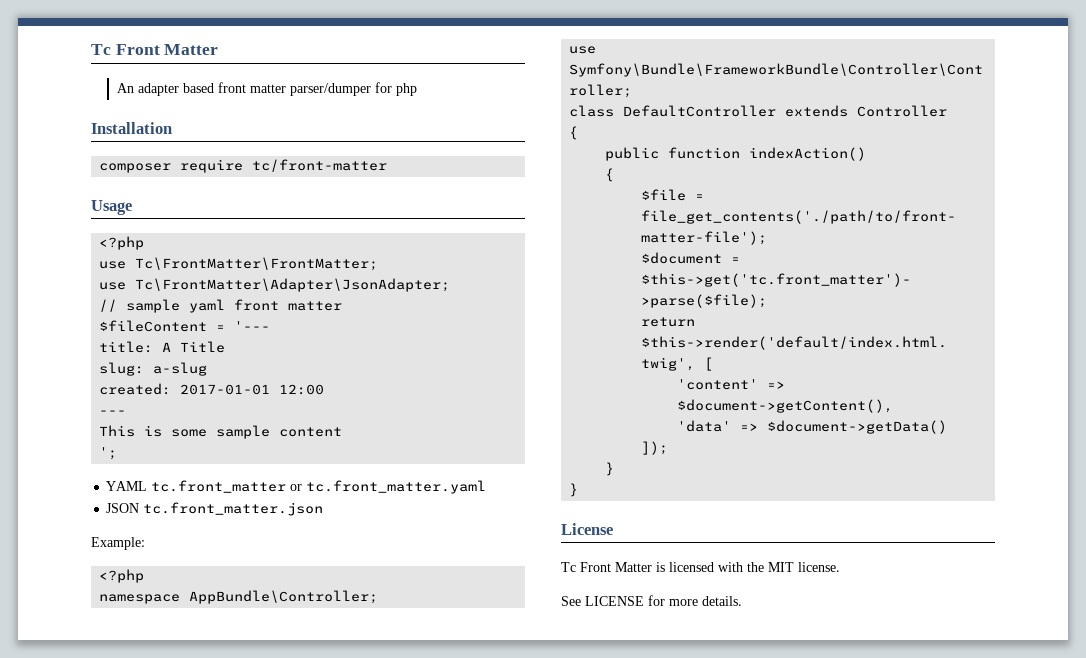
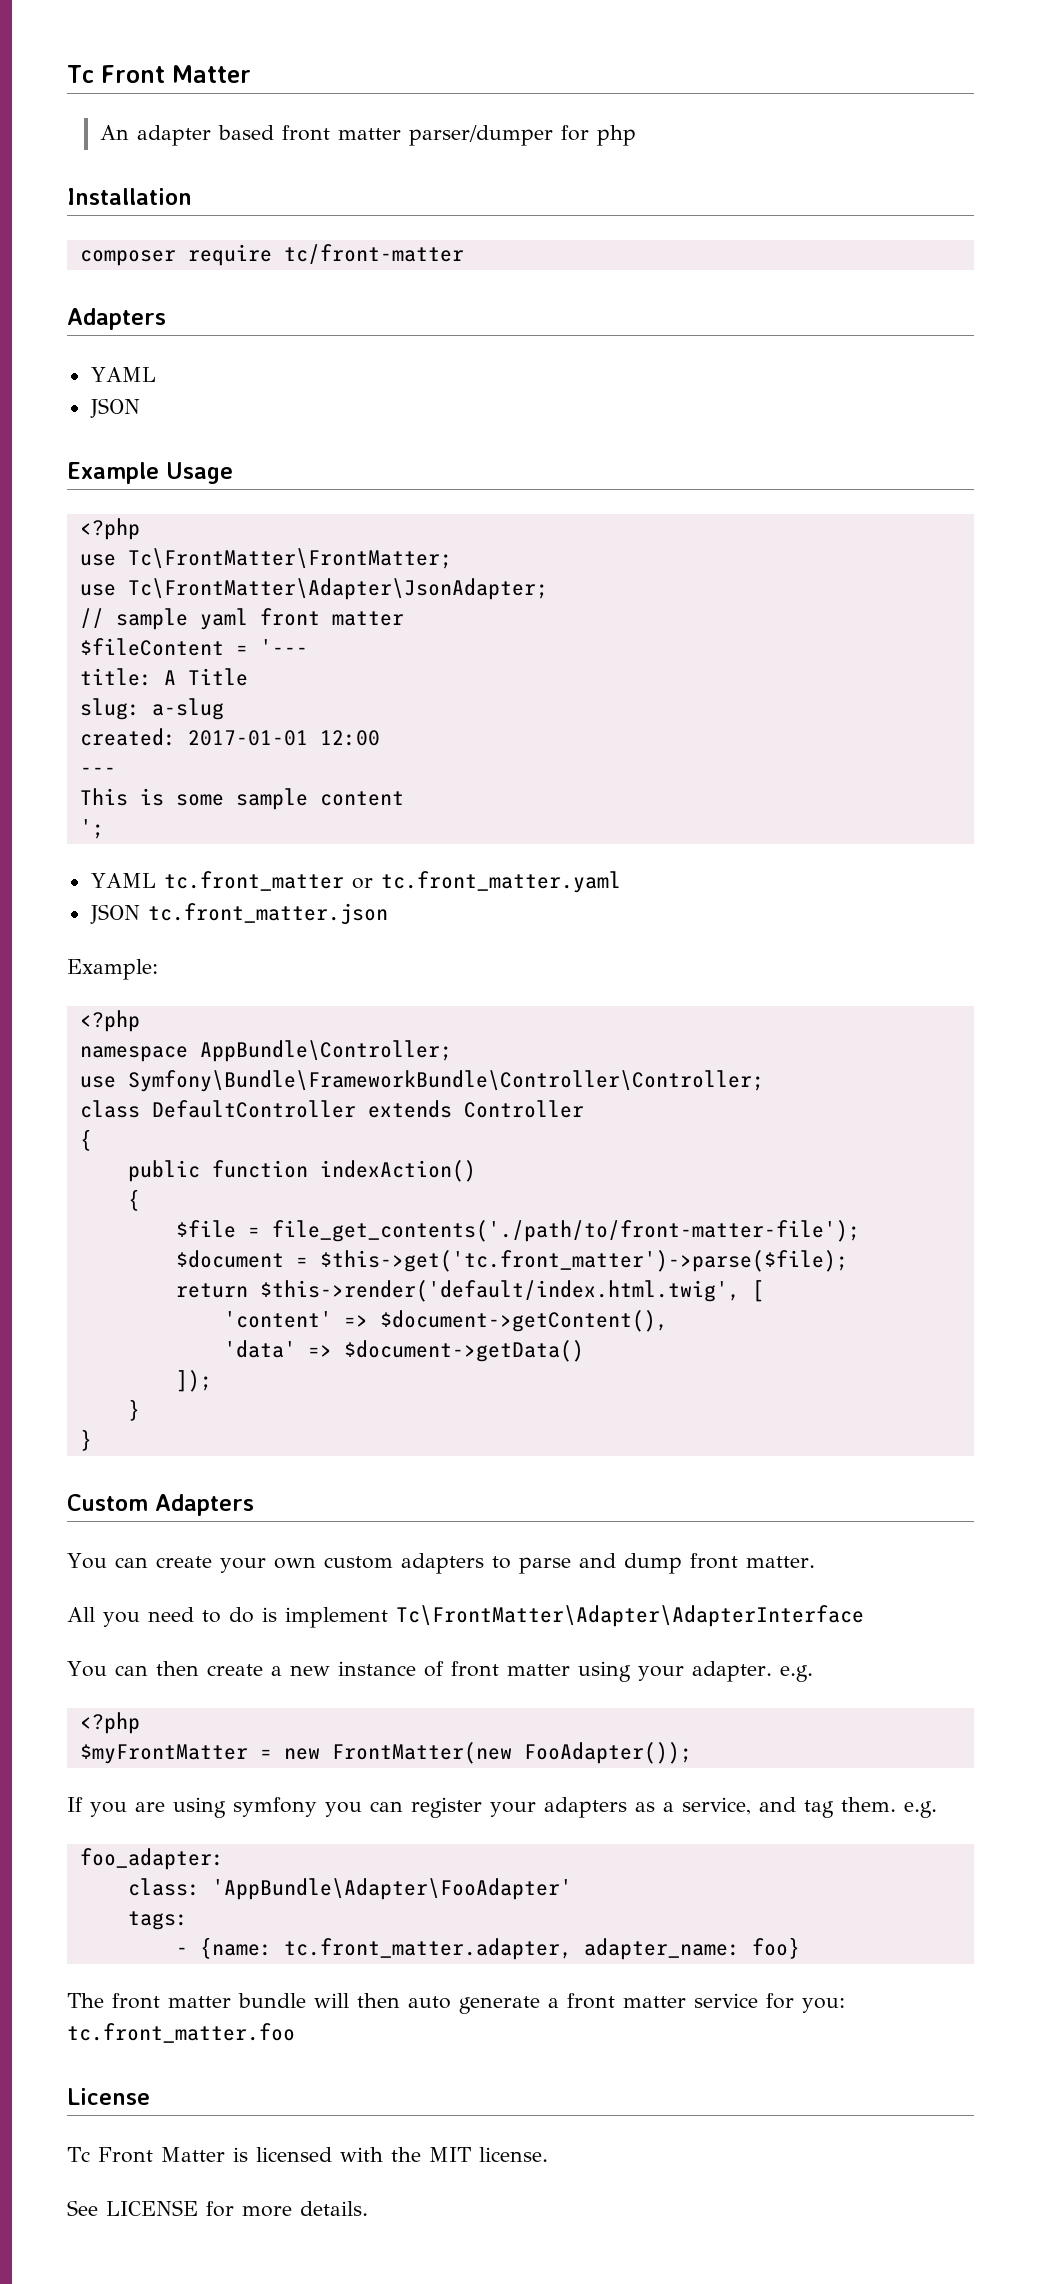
  composer require tc/front-matter
- Usage
+ Adapters
+ YAML
+ JSON
+ Example Usage
+ Custom Adapters
+ You can create your own custom adapters to parse and dump front matter.
+ All you need to do is implement Tc\FrontMatter\Adapter\AdapterInterface
+ You can then create a new instance of front matter using your adapter. e.g.
+ <?php
+ $myFrontMatter = new FrontMatter(new FooAdapter());
+ If you are using symfony you can register your adapters as a service, and tag them. e.g.
+ foo_adapter:
+ class: 'AppBundle\Adapter\FooAdapter'
+ tags:
+ - {name: tc.front_matter.adapter, adapter_name: foo}
+ The front matter bundle will then auto generate a front matter service for you: tc.front_matter.foo

